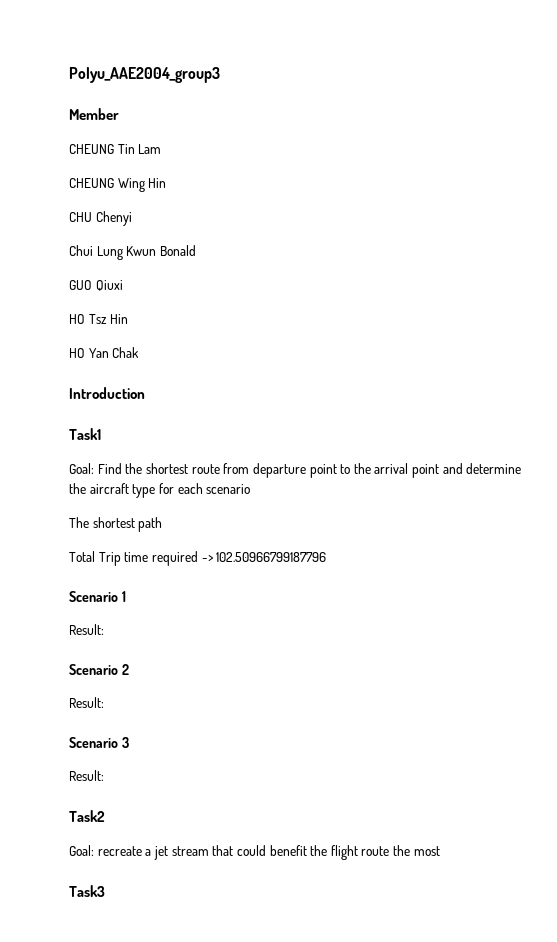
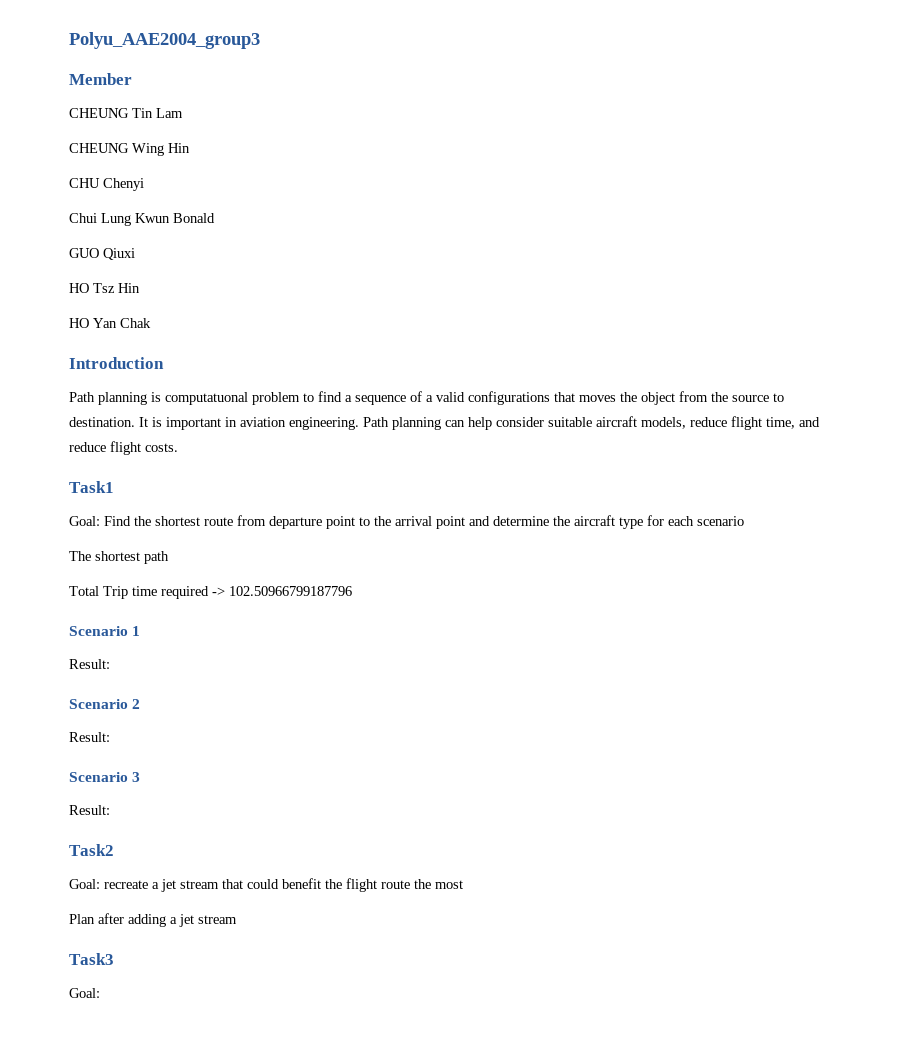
+ Path planning is computatuonal problem to find a sequence of a valid configurations that moves the object from the source to destination. It is important in aviation engineering. Path planning can help consider suitable aircraft models, reduce flight time, and reduce flight costs.
+ Plan after adding a jet stream
  Task3
+ Goal:

